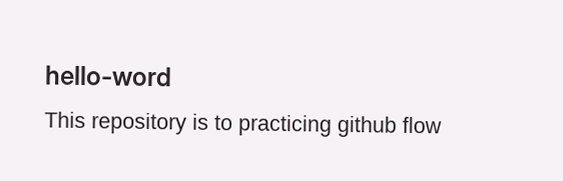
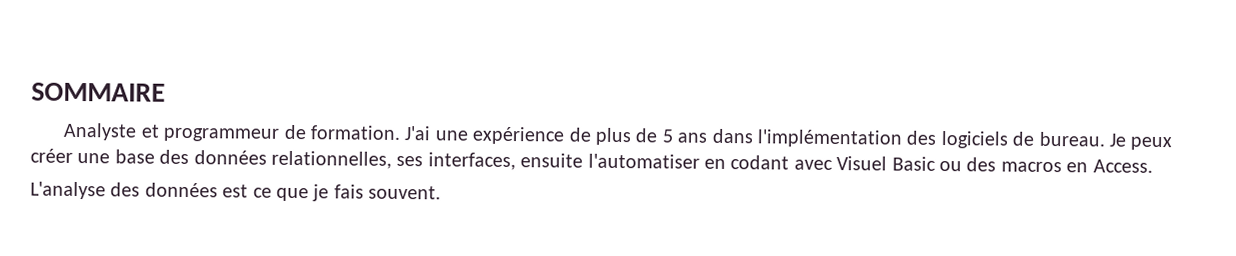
- hello-word
- This repository is to practicing github flow
+ SOMMAIRE
+ Analyste et programmeur de formation. J'ai une expérience de plus de 5 ans dans l'implémentation des logiciels de bureau. Je peux créer une base des données relationnelles, ses interfaces, ensuite l'automatiser en codant avec Visuel Basic ou des macros en Access.
+ L'analyse des données est ce que je fais souvent.

